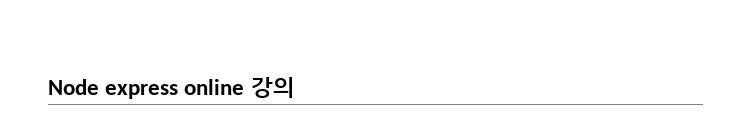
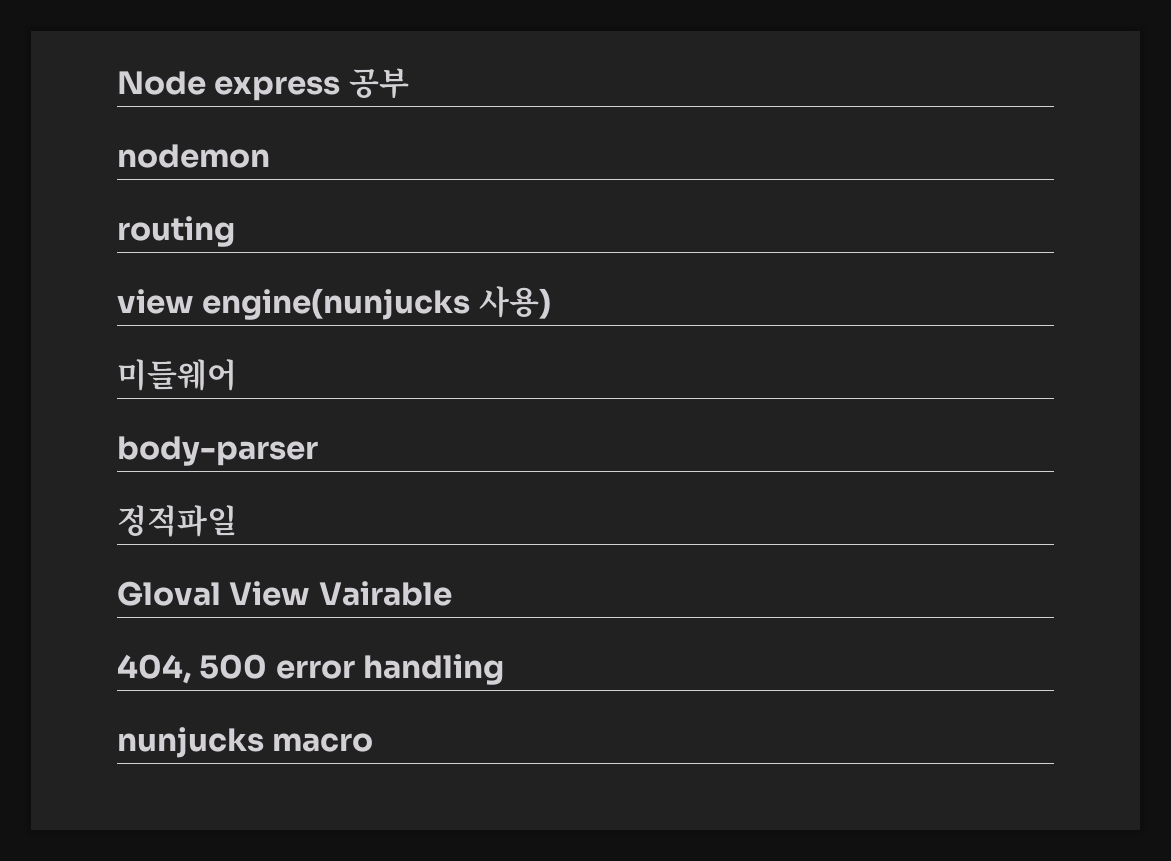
- Node express online 강의
+ Node express 공부
+ nodemon
+ routing
+ view engine(nunjucks 사용)
+ 미들웨어
+ body-parser
+ 정적파일
+ Gloval View Vairable
+ 404, 500 error handling
+ nunjucks macro

